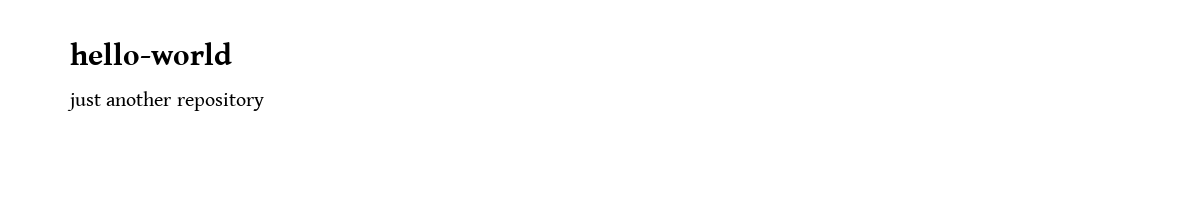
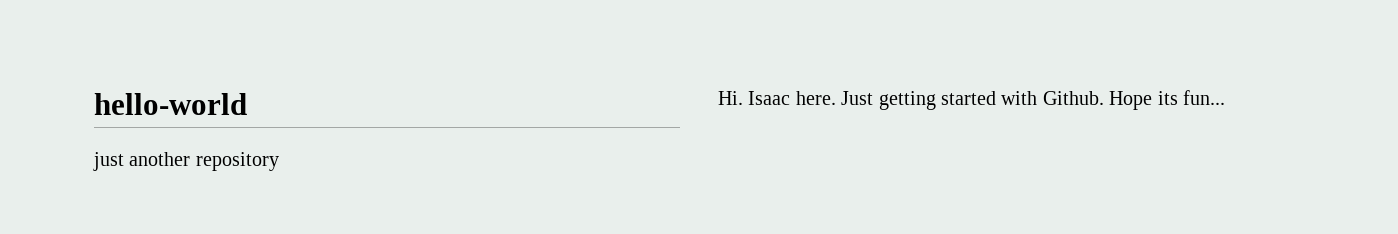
+ Hi. Isaac here. Just getting started with Github. Hope its fun...

